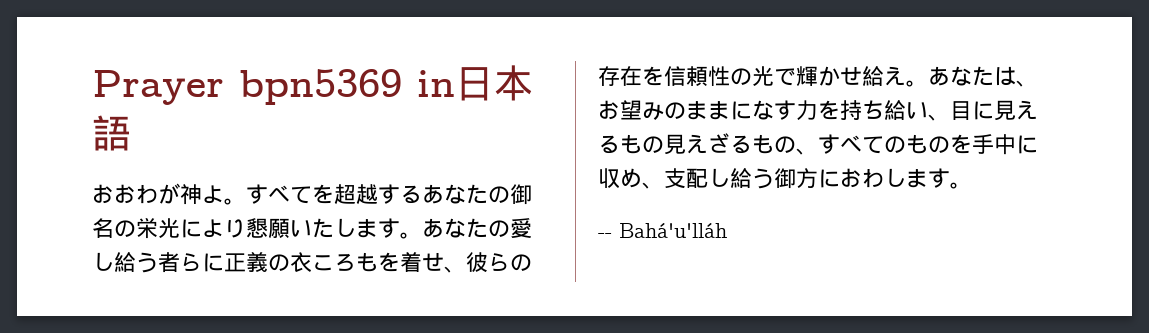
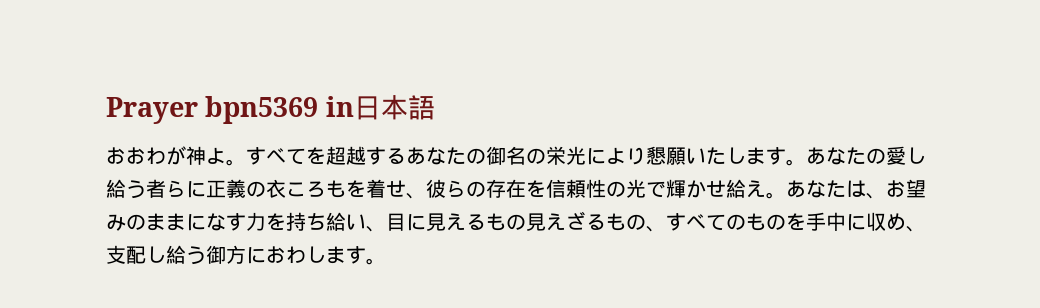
- -- Bahá'u'lláh

